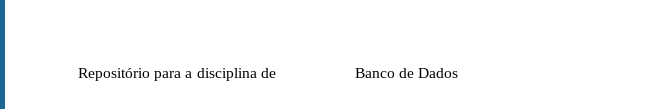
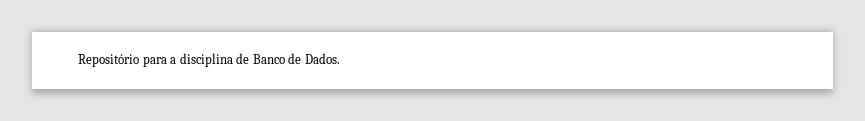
- Repositório para a disciplina de Banco de Dados
+ Repositório para a disciplina de Banco de Dados.

